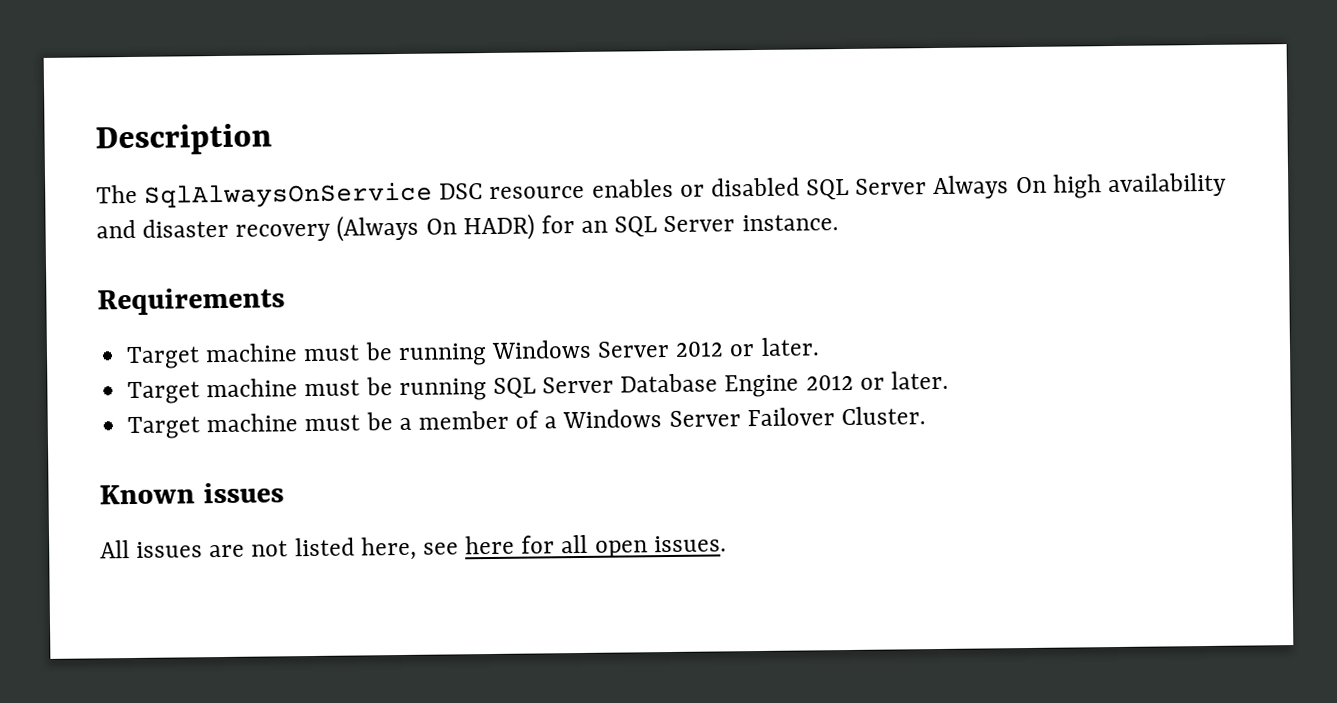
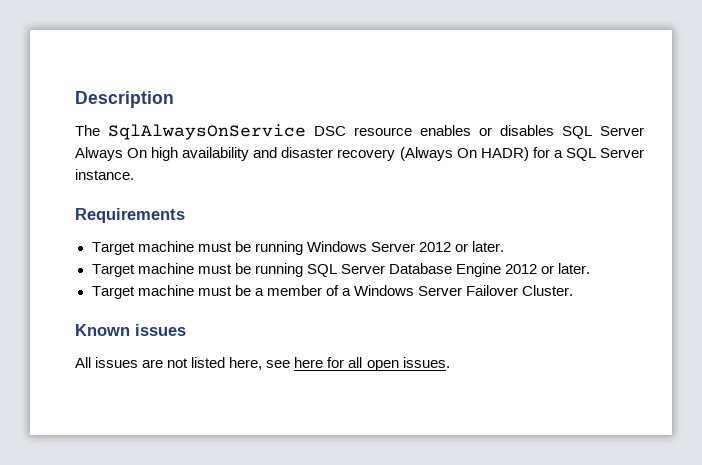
- The SqlAlwaysOnService DSC resource enables or disabled SQL Server Always On high availability and disaster recovery (Always On HADR) for an SQL Server instance.
+ The SqlAlwaysOnService DSC resource enables or disables SQL Server Always On high availability and disaster recovery (Always On HADR) for a SQL Server instance.

